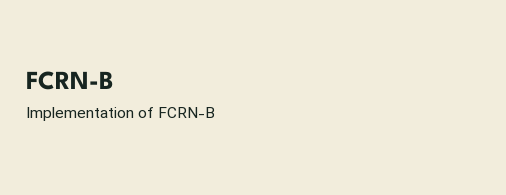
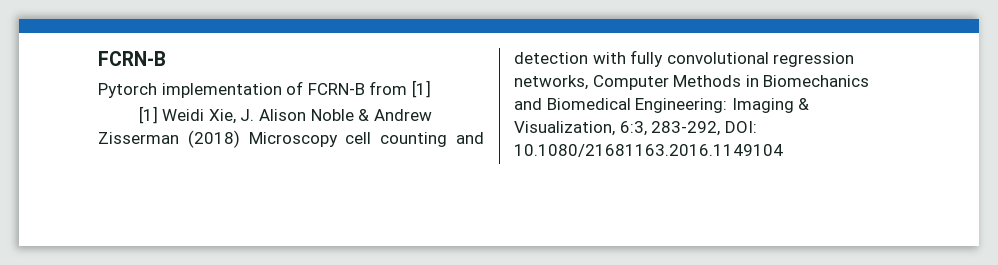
- Implementation of FCRN-B
+ Pytorch implementation of FCRN-B from [1]
+ [1] Weidi Xie, J. Alison Noble & Andrew Zisserman (2018) Microscopy cell counting and detection with fully convolutional regression networks, Computer Methods in Biomechanics and Biomedical Engineering: Imaging & Visualization, 6:3, 283-292, DOI: 10.1080/21681163.2016.1149104

